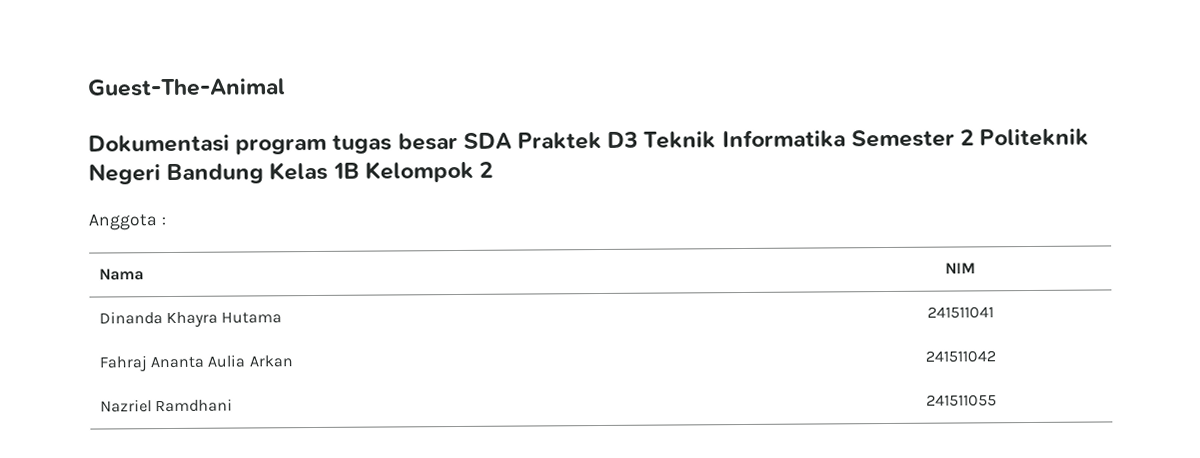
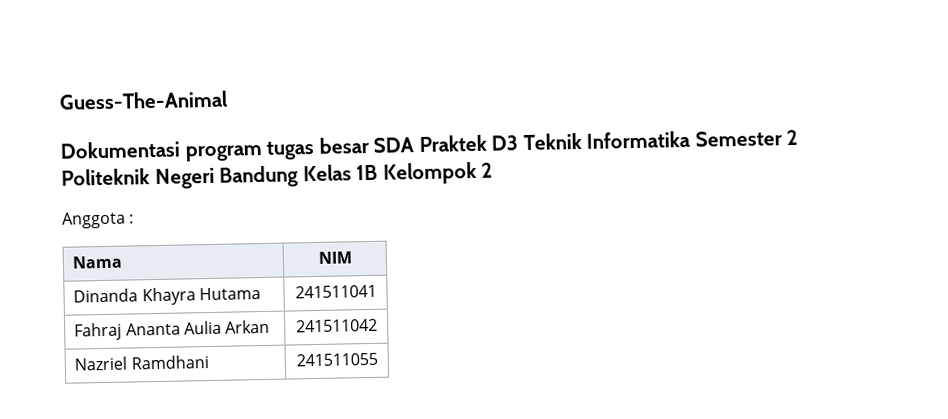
- Guest-The-Animal
+ Guess-The-Animal

